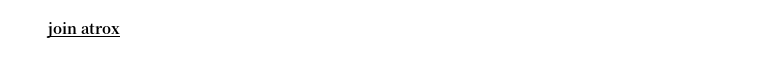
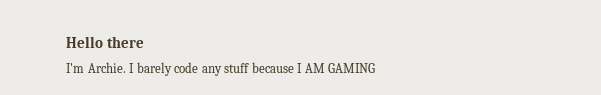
- join atrox
+ Hello there
+ I'm Archie. I barely code any stuff because I AM GAMING

